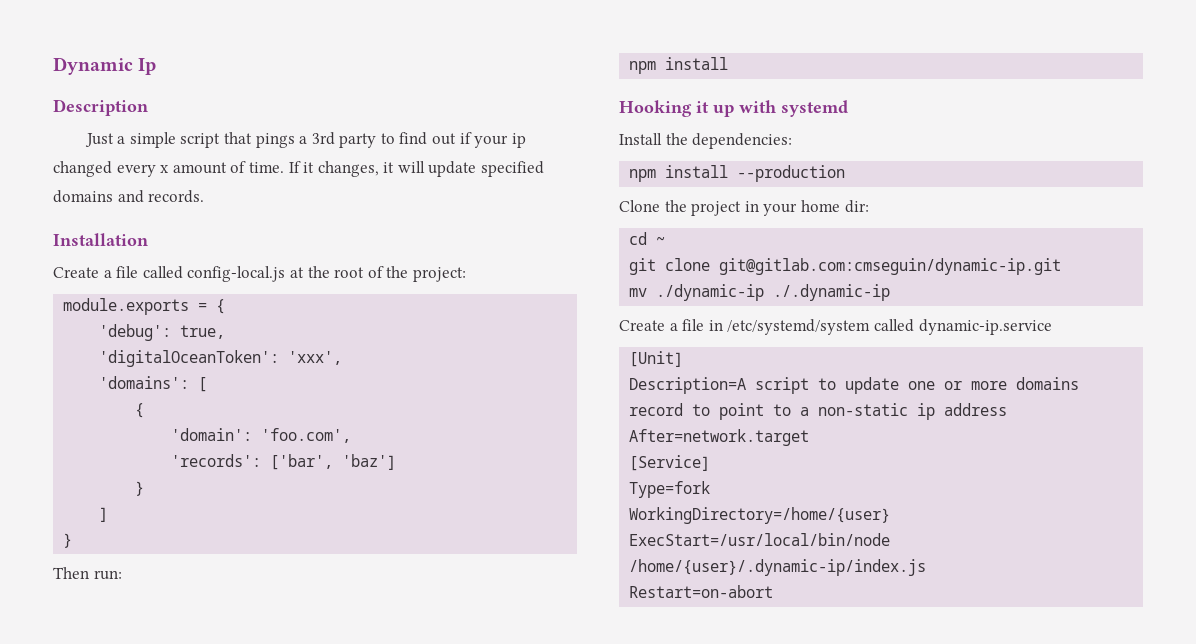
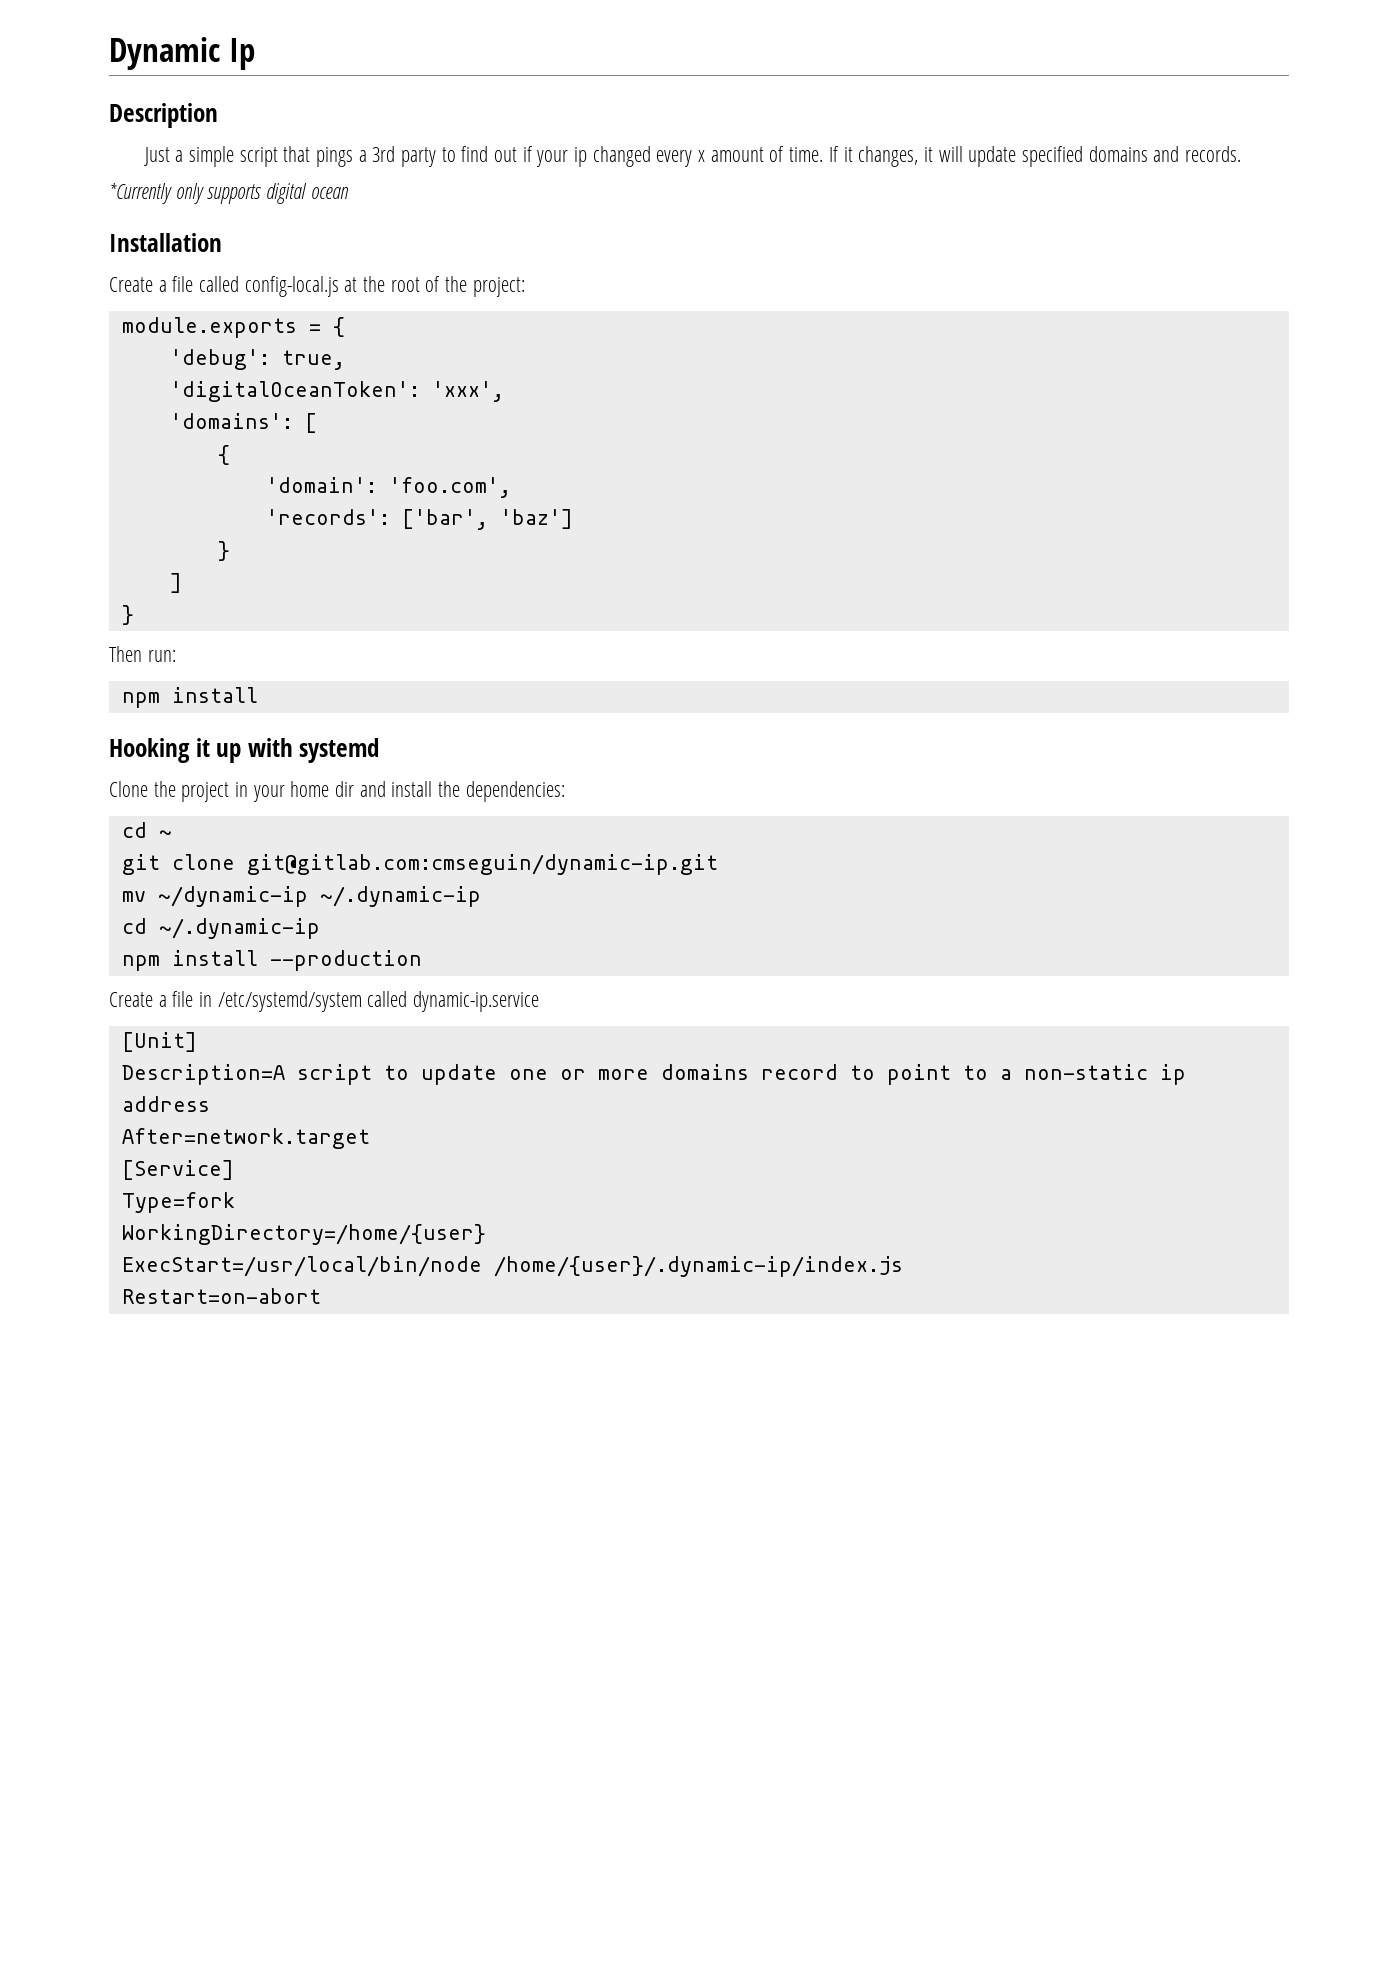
+ *Currently only supports digital ocean
- Install the dependencies:
- npm install --production
- Clone the project in your home dir:
+ Clone the project in your home dir and install the dependencies:
- mv ./dynamic-ip ./.dynamic-ip
+ mv ~/dynamic-ip ~/.dynamic-ip
+ cd ~/.dynamic-ip
+ npm install --production

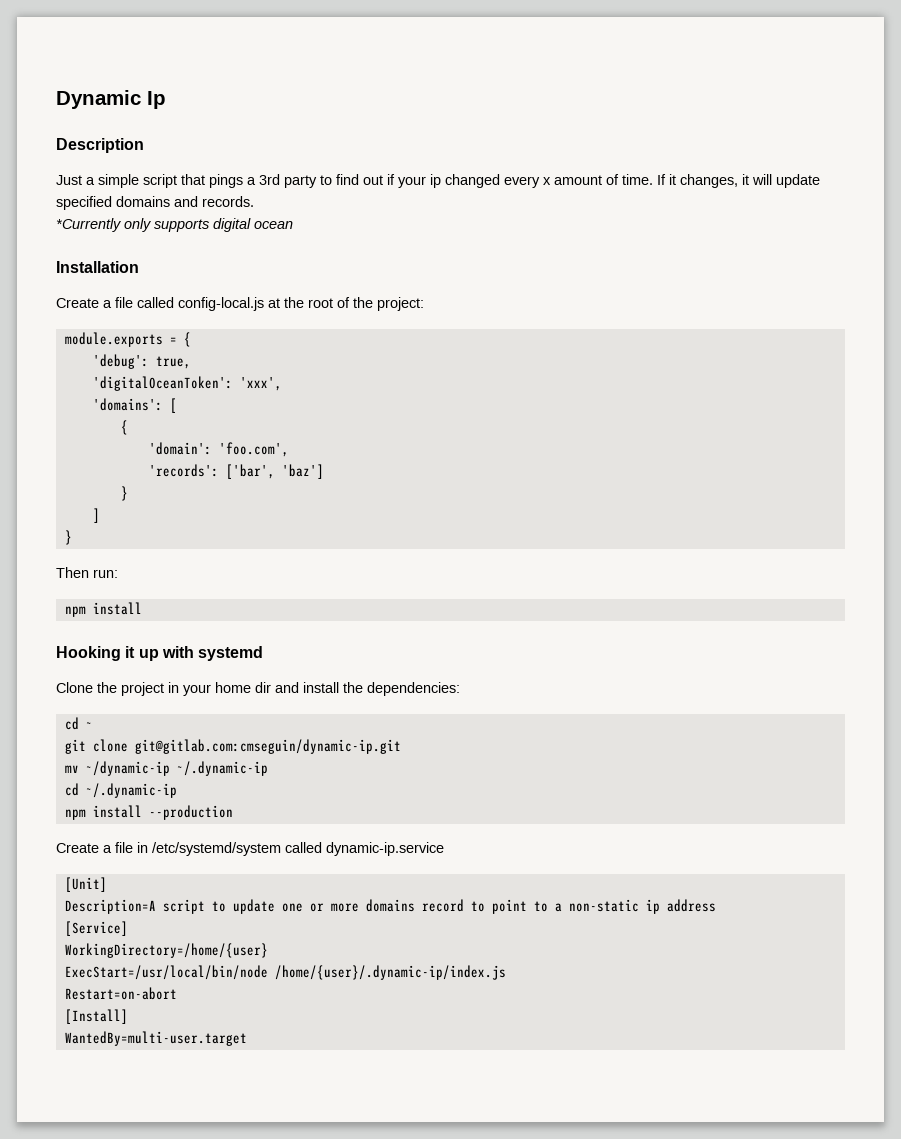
- After=network.target
- Type=fork
+ [Install]
+ WantedBy=multi-user.target

